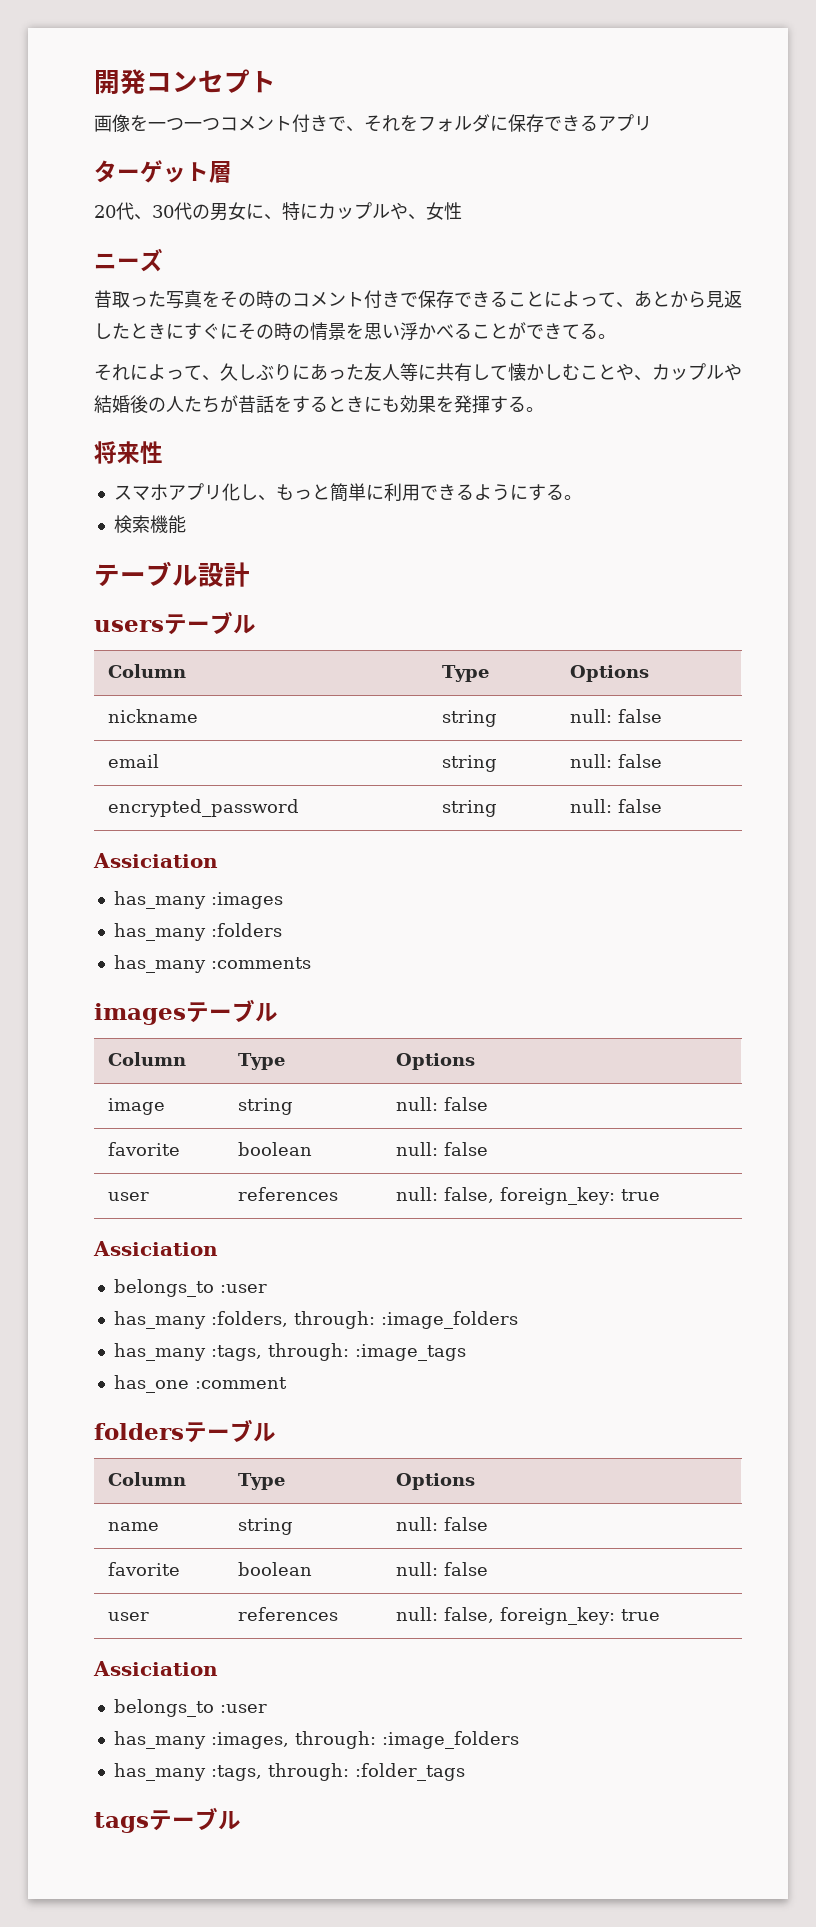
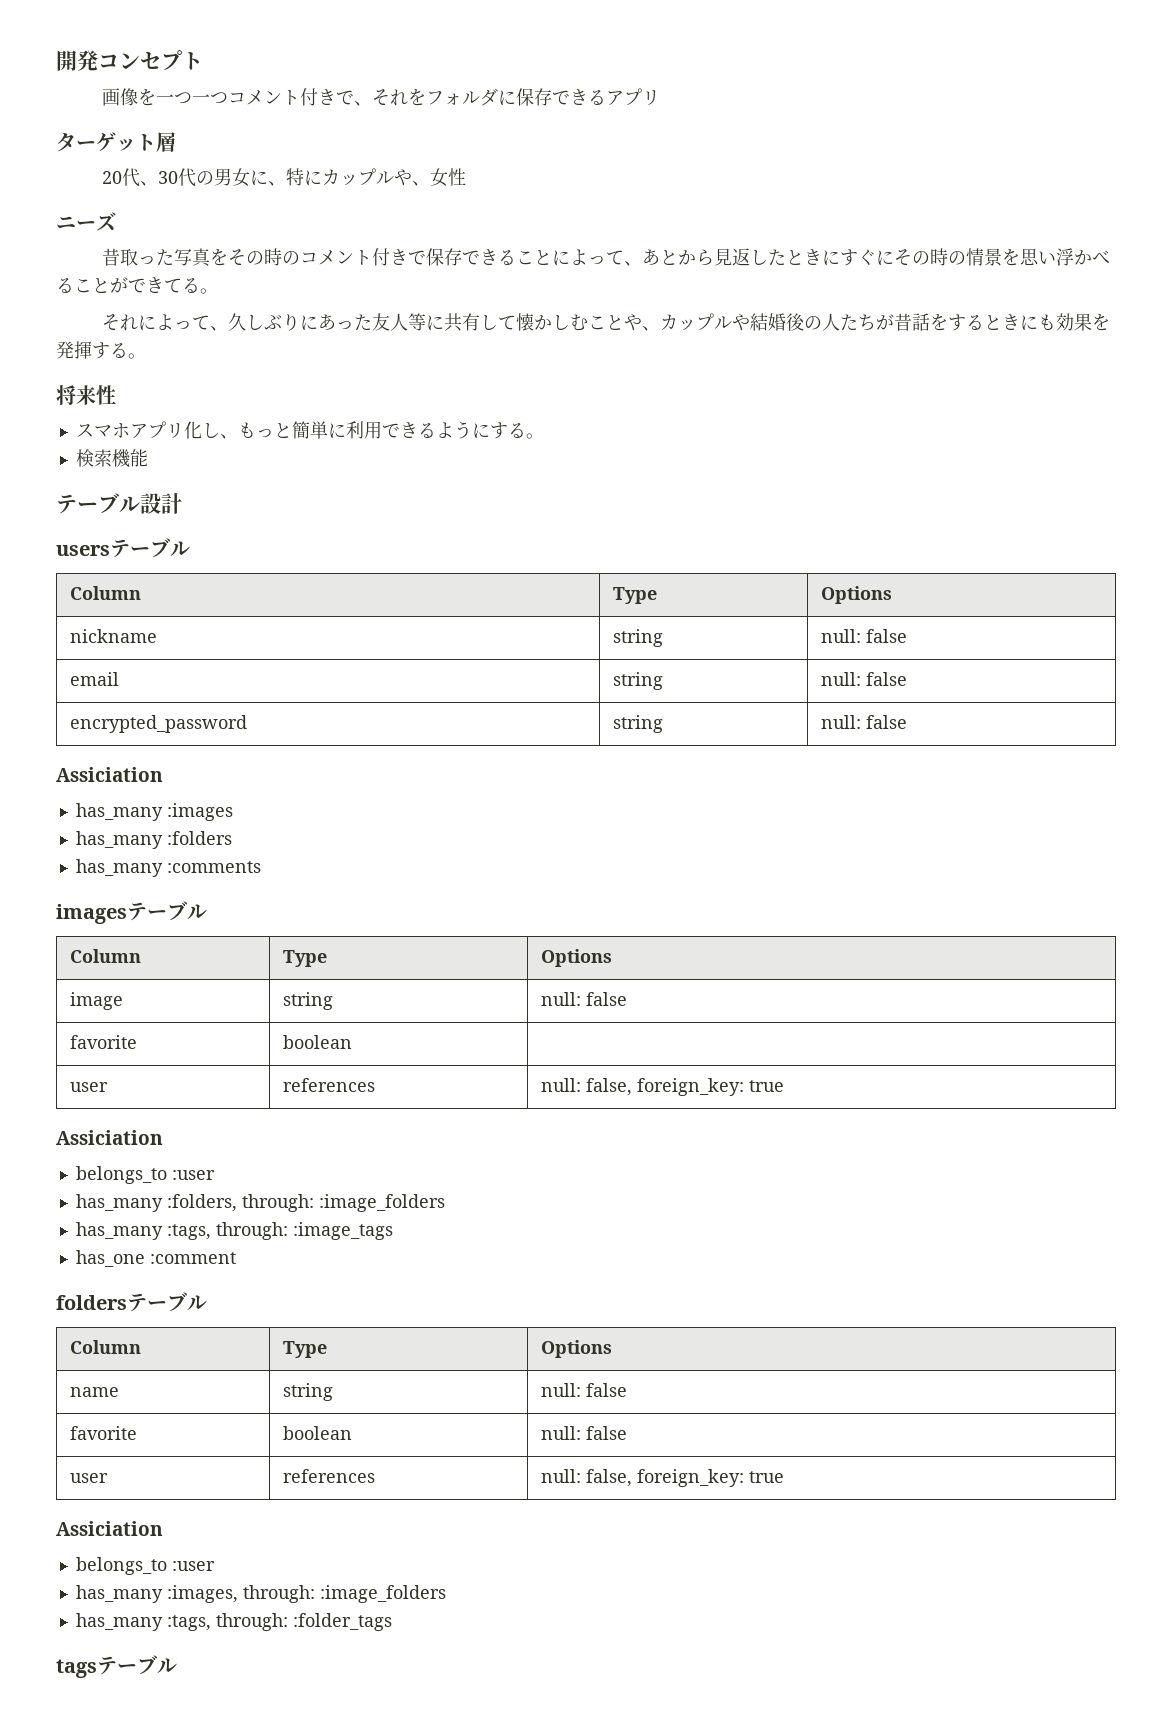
  image | string | null: false
- favorite | boolean | null: false
+ favorite | boolean |

